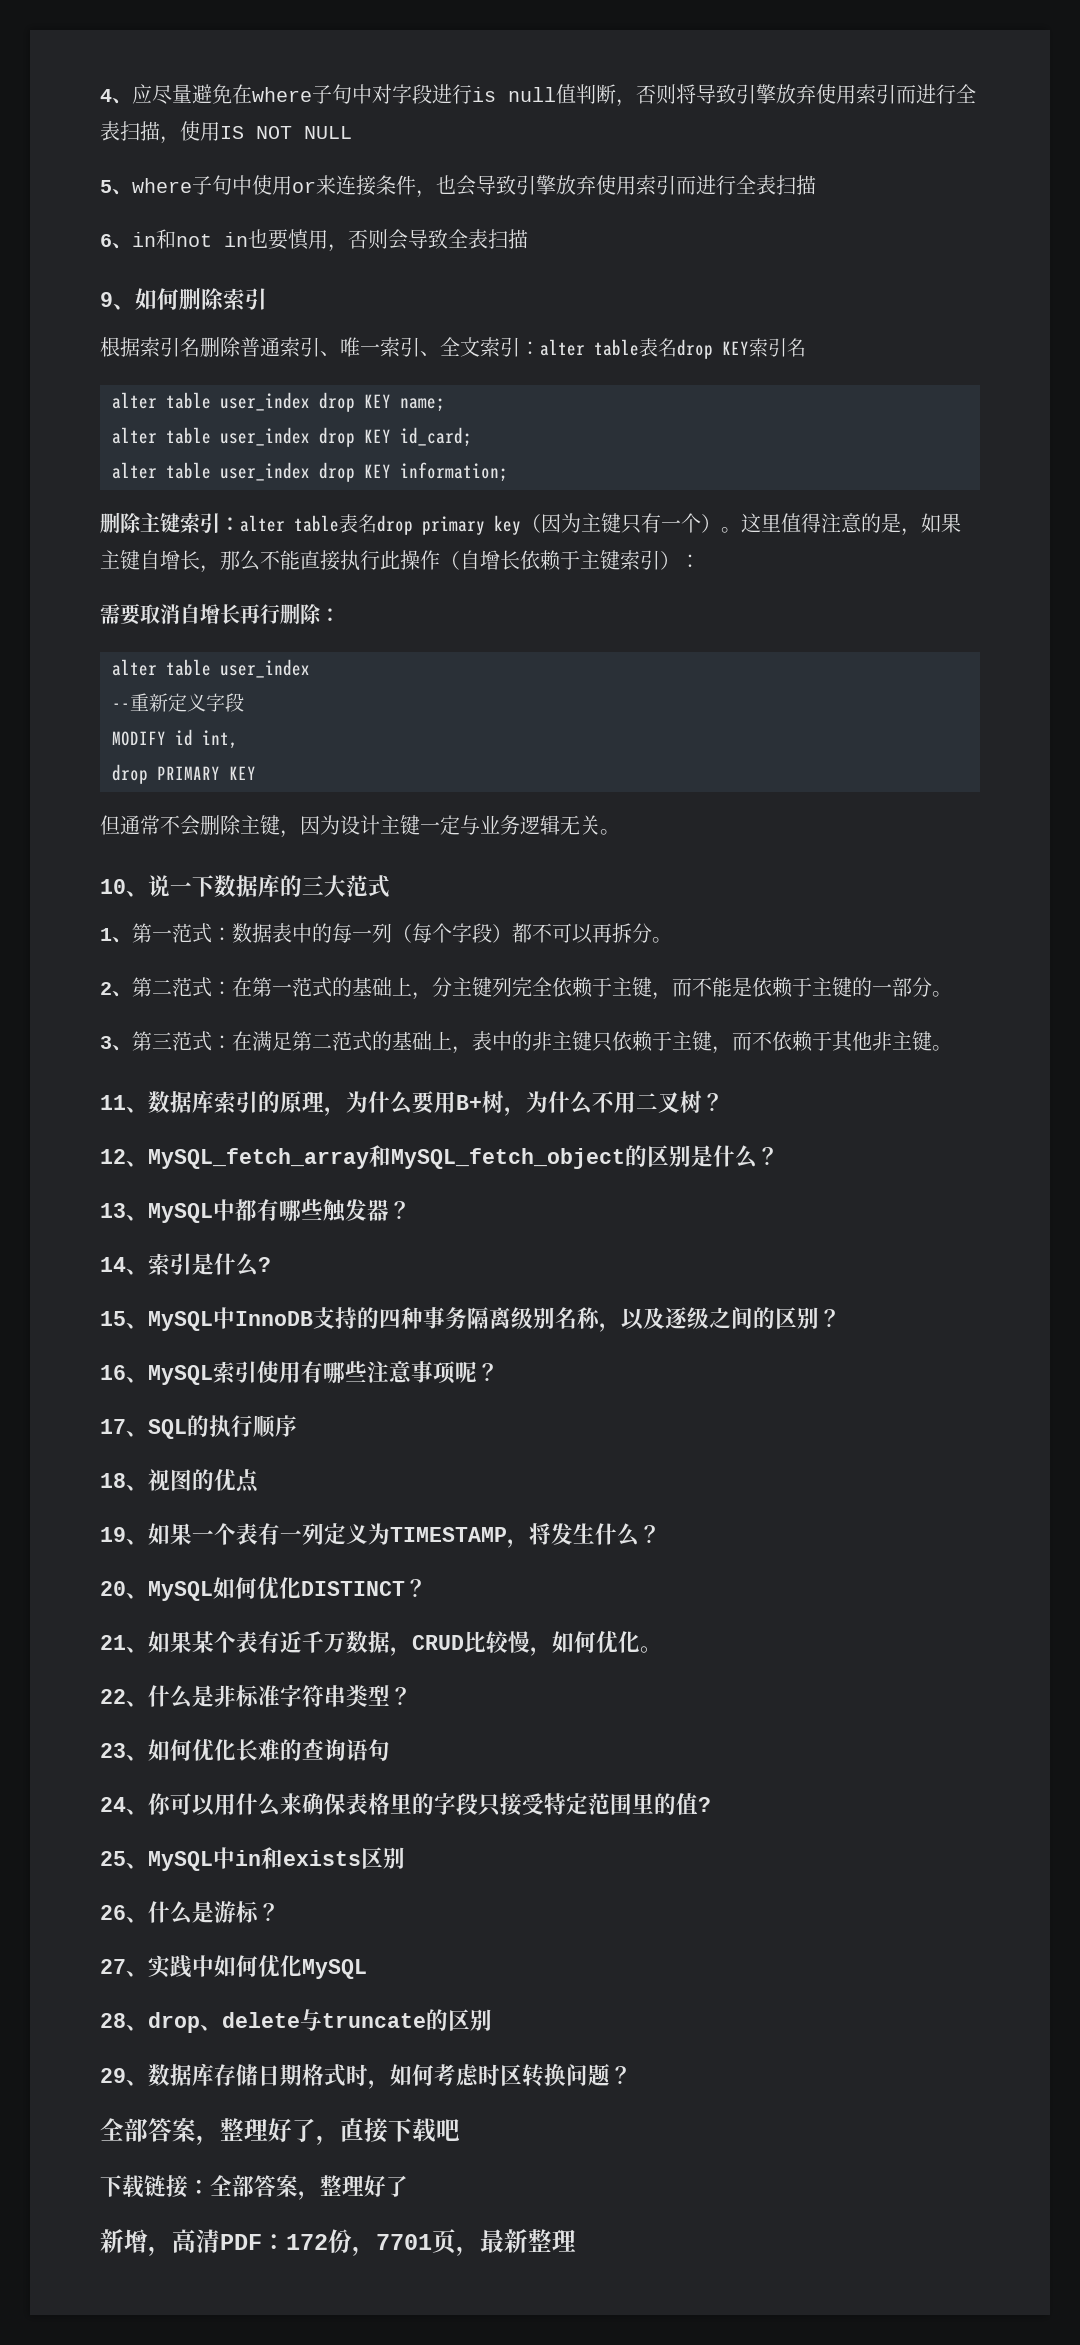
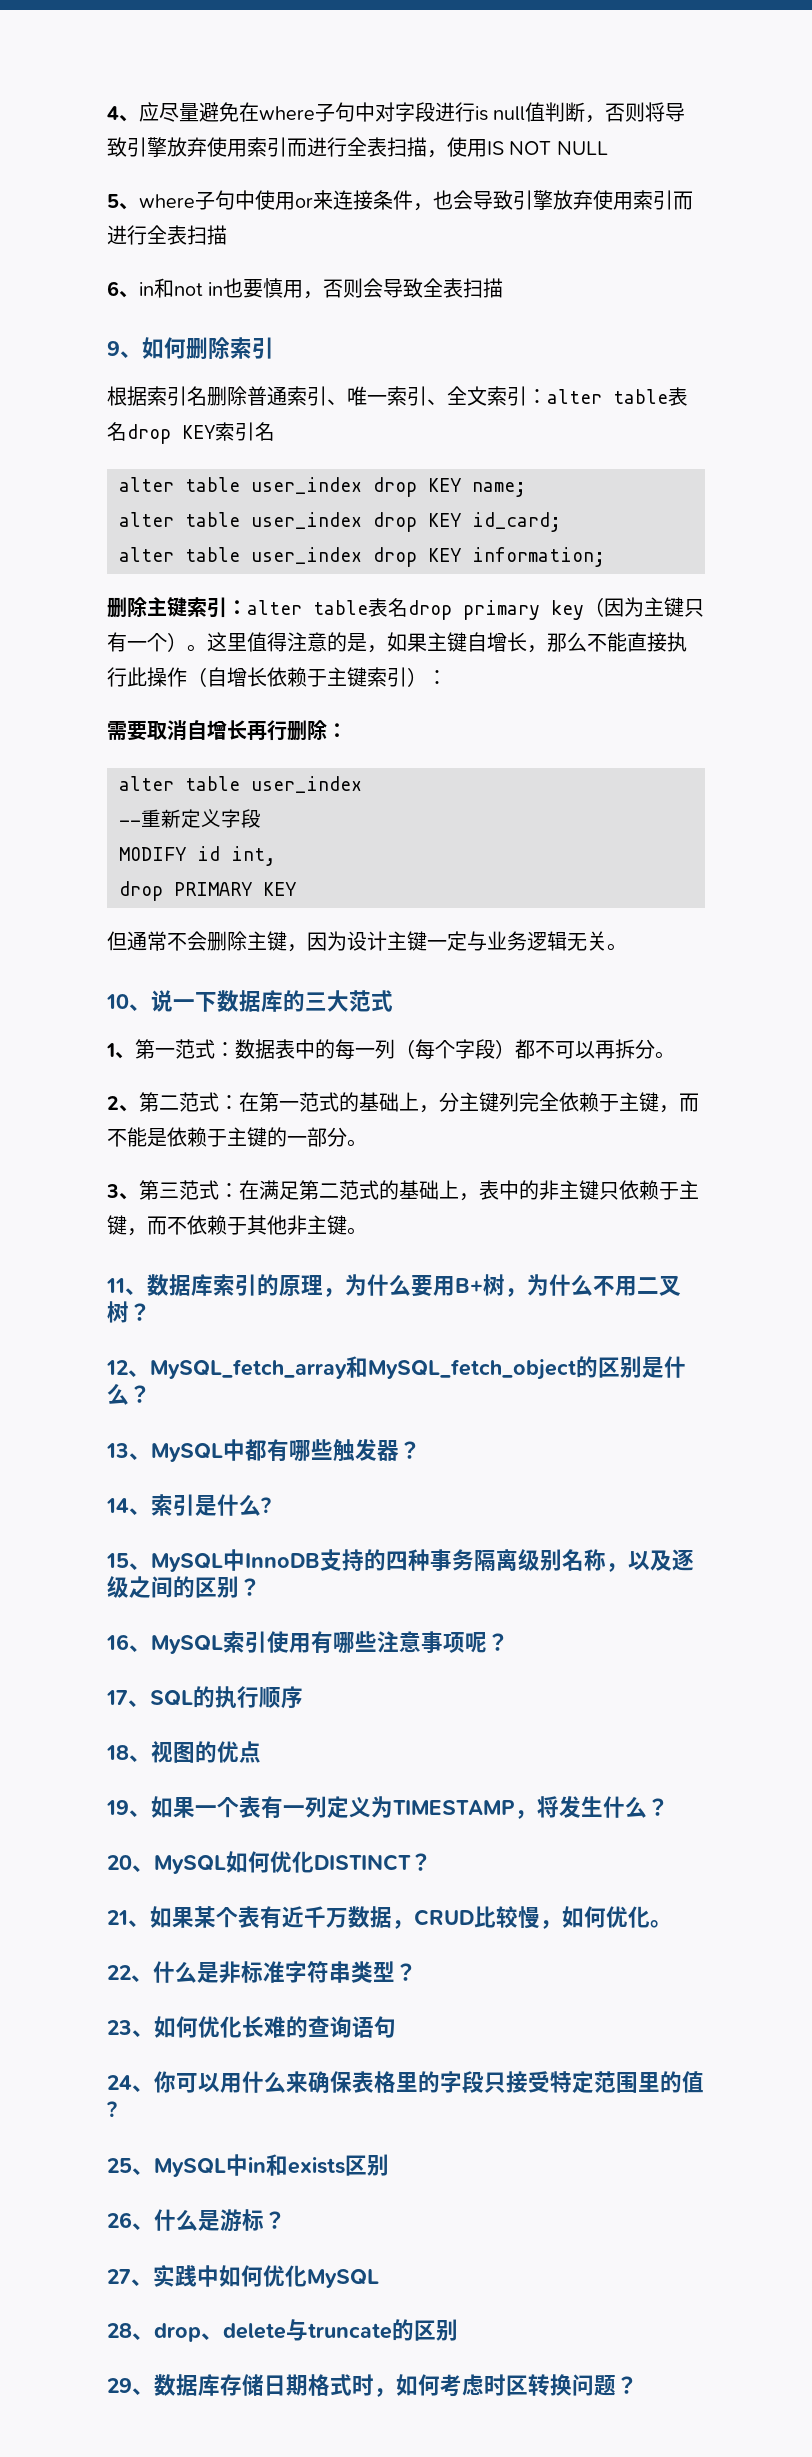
- 全部答案，整理好了，直接下载吧
- 下载链接：全部答案，整理好了
- 新增，高清PDF：172份，7701页，最新整理

